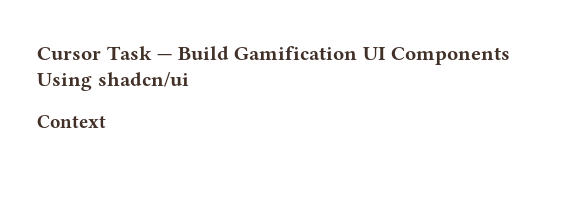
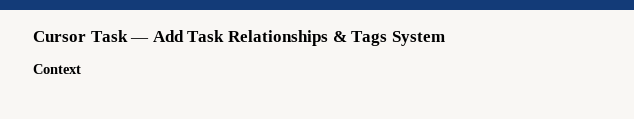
- Cursor Task — Build Gamification UI Components Using shadcn/ui
+ Cursor Task — Add Task Relationships & Tags System

